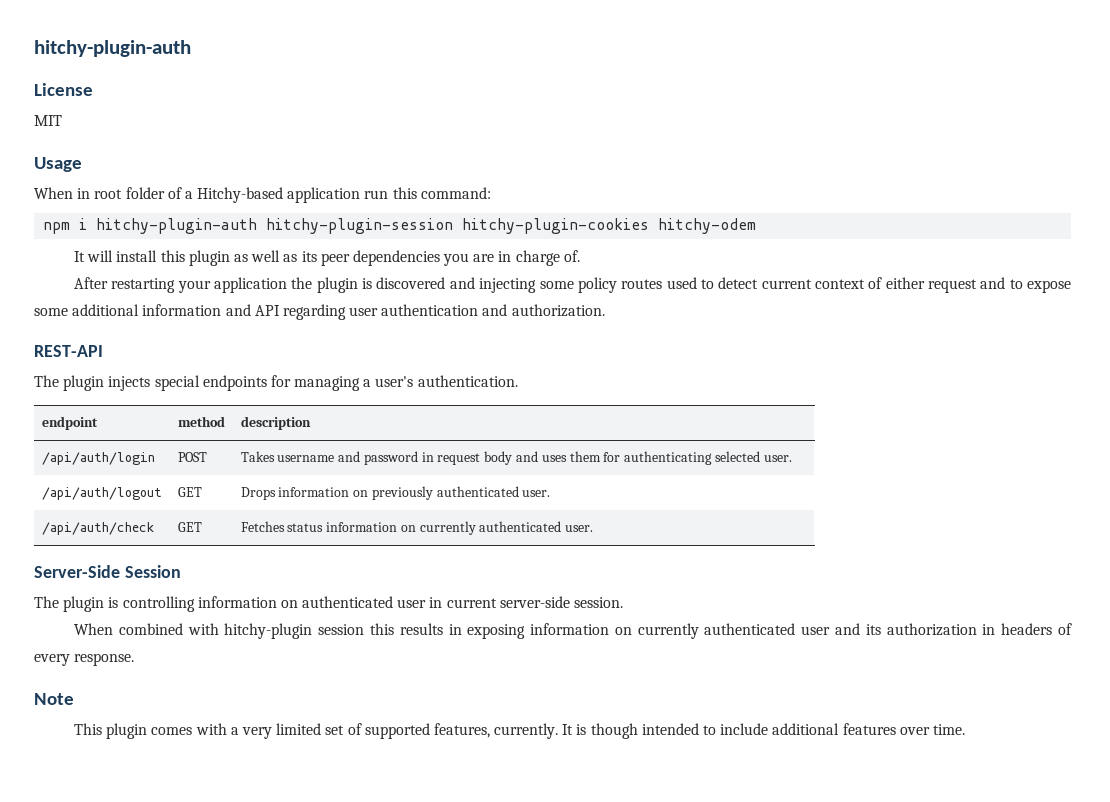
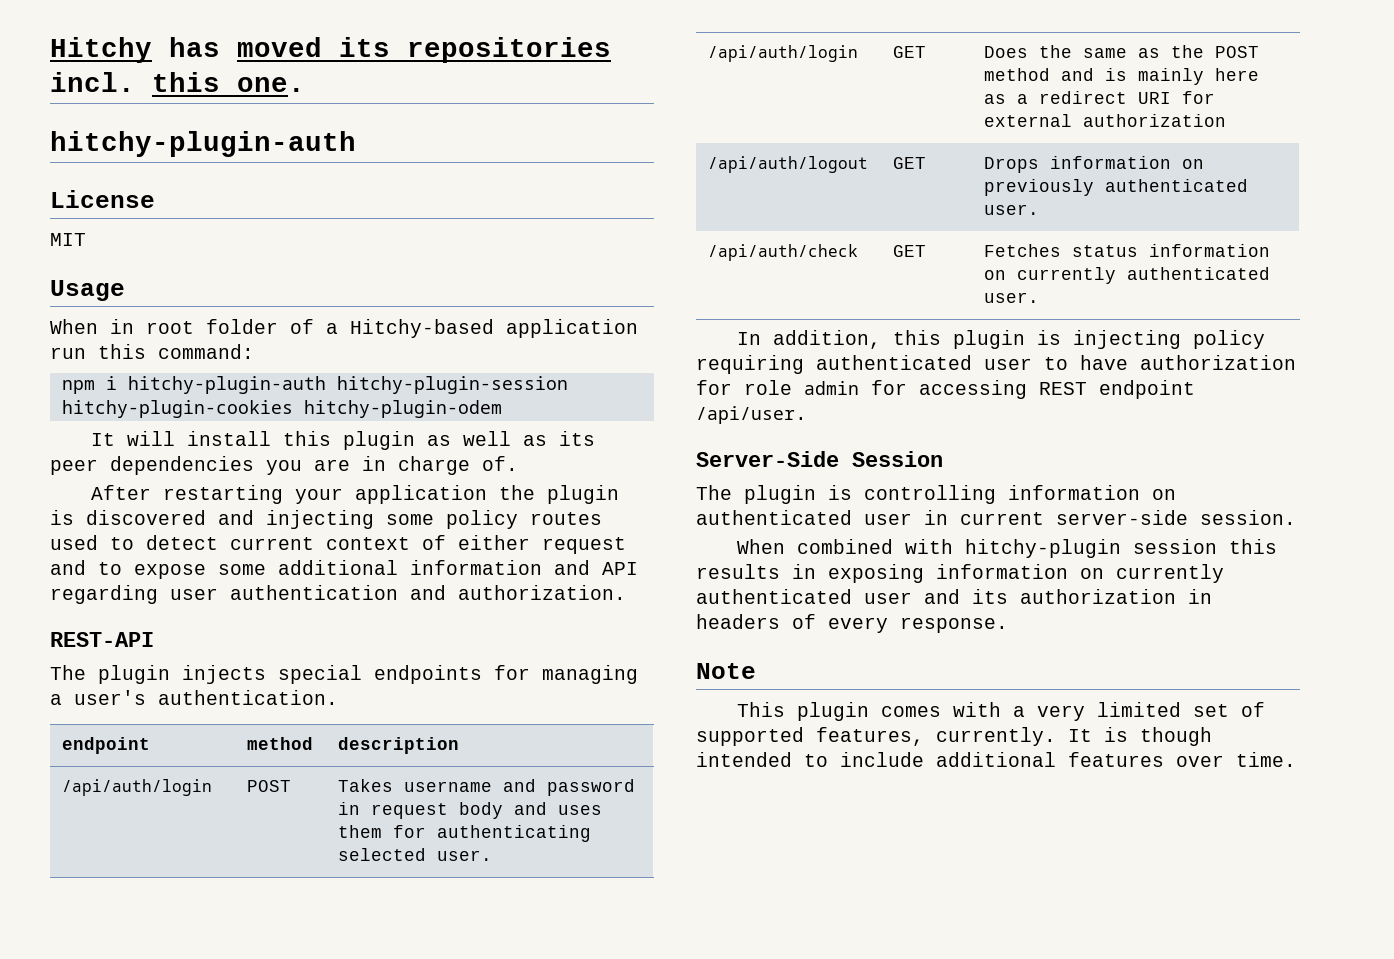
+ Hitchy has moved its repositories incl. this one.
- npm i hitchy-plugin-auth hitchy-plugin-session hitchy-plugin-cookies hitchy-odem
+ npm i hitchy-plugin-auth hitchy-plugin-session hitchy-plugin-cookies hitchy-plugin-odem
+ /api/auth/login | GET | Does the same as the POST method and is mainly here as a redirect URI for external authorization
+ In addition, this plugin is injecting policy requiring authenticated user to have authorization for role admin for accessing REST endpoint /api/user.

